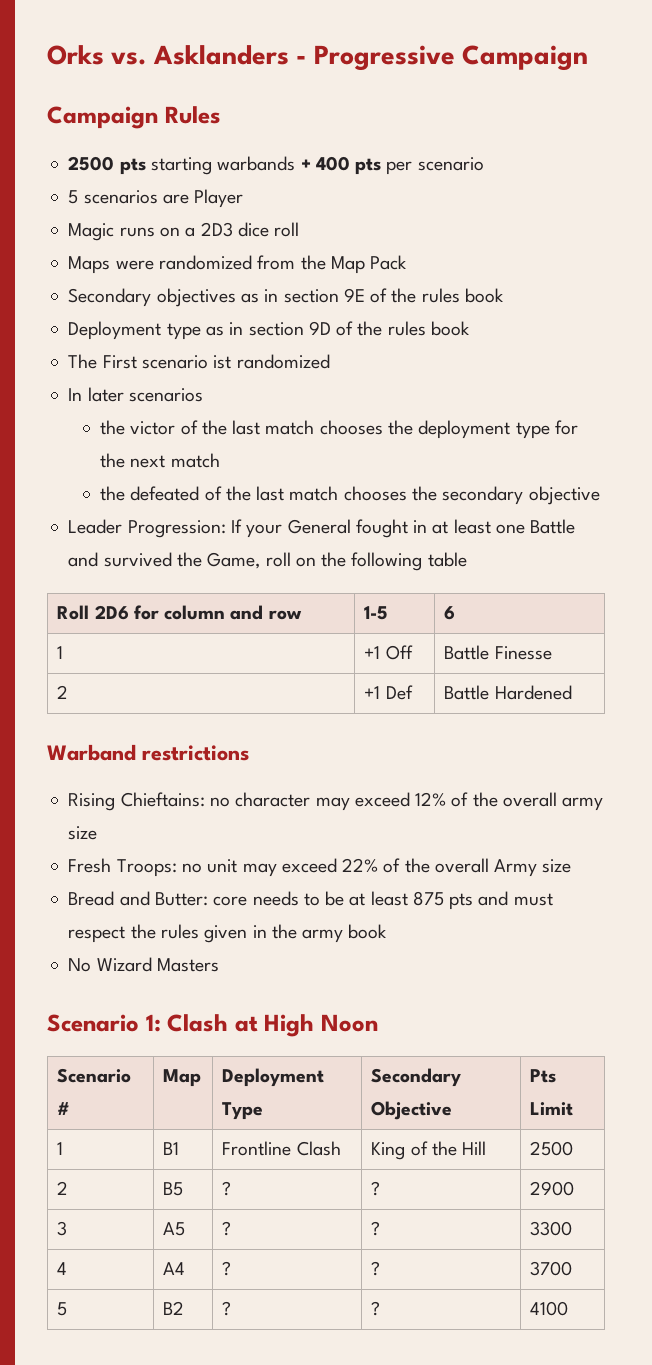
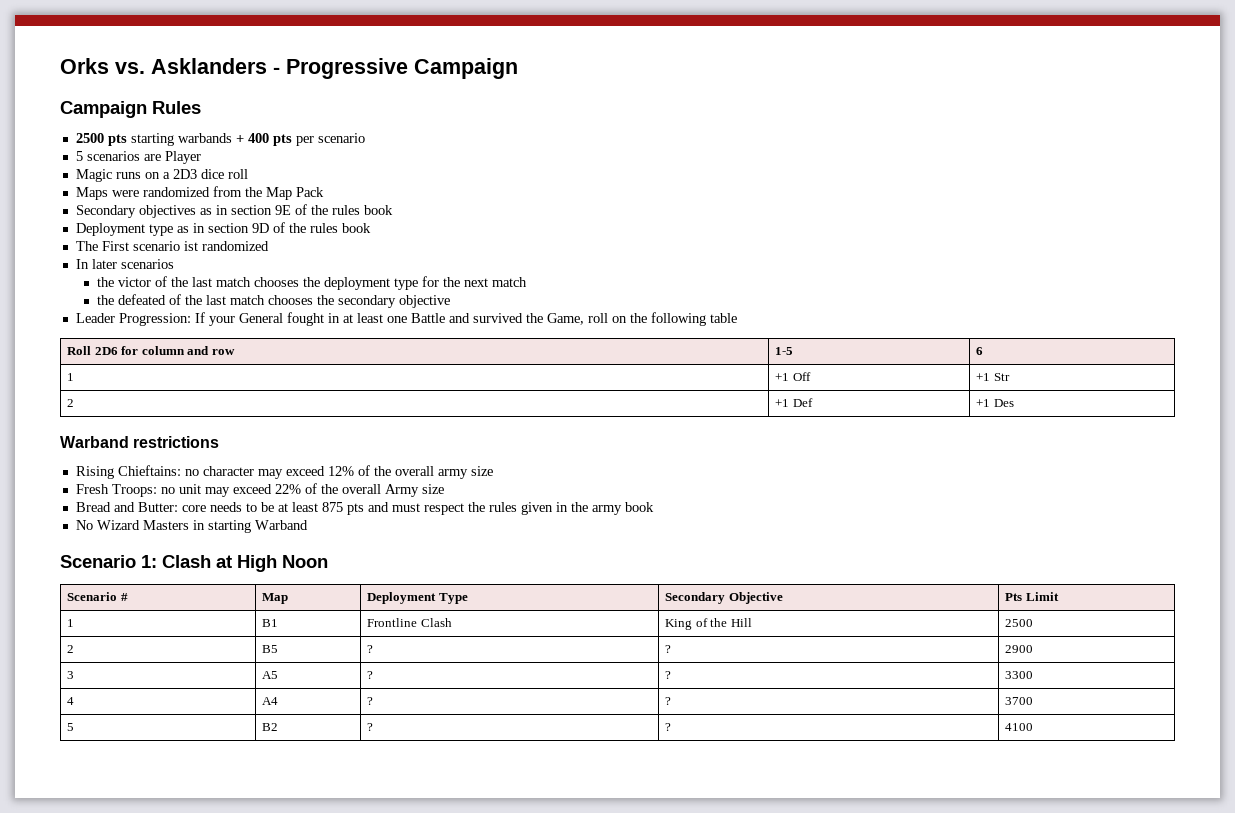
- 1 | +1 Off | Battle Finesse
+ 1 | +1 Off | +1 Str
- 2 | +1 Def | Battle Hardened
+ 2 | +1 Def | +1 Des
- No Wizard Masters
+ No Wizard Masters in starting Warband

